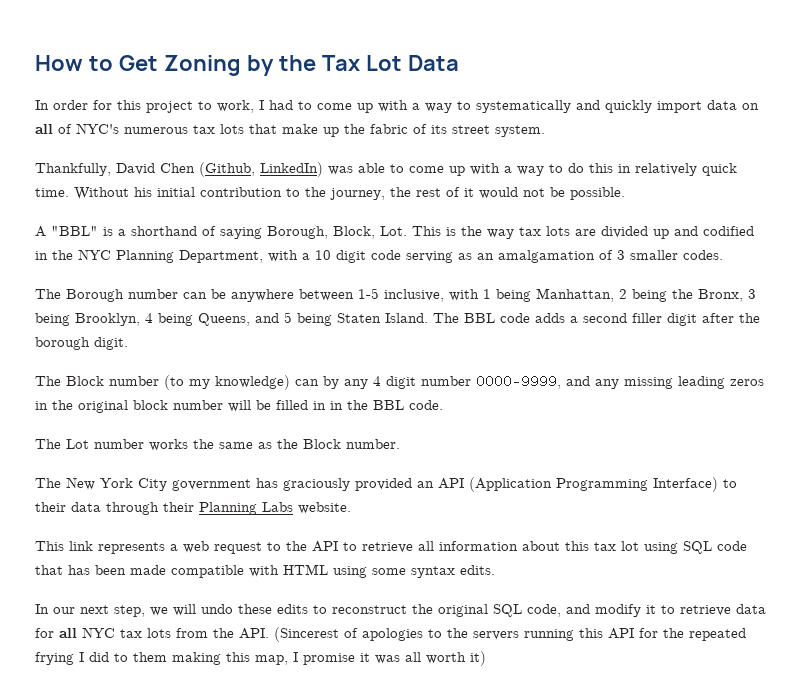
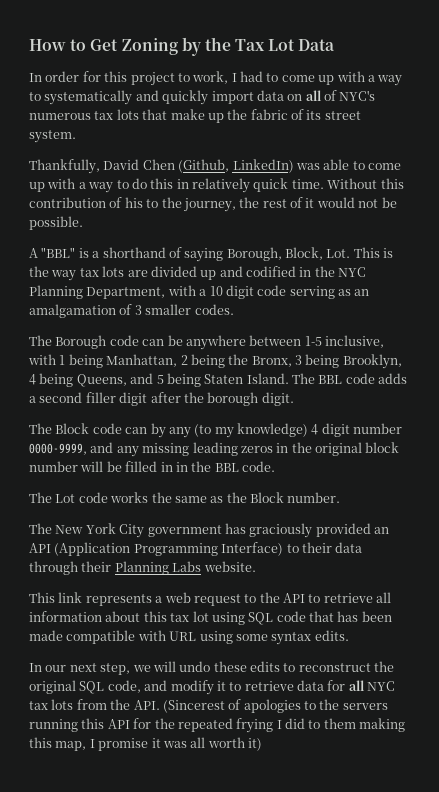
- Without his initial contribution to the journey, the rest of it would not be possible.
+ Without this contribution of his to the journey, the rest of it would not be possible.
- The Borough number can be anywhere between 1-5 inclusive, with 1 being Manhattan, 2 being the Bronx, 3 being Brooklyn, 4 being Queens, and 5 being Staten Island.
+ The Borough code can be anywhere between 1-5 inclusive, with 1 being Manhattan, 2 being the Bronx, 3 being Brooklyn, 4 being Queens, and 5 being Staten Island.
- The Block number (to my knowledge) can by any 4 digit number 0000-9999, and any missing leading zeros in the original block number will be filled in in the BBL code.
+ The Block code can by any (to my knowledge) 4 digit number 0000-9999, and any missing leading zeros in the original block number will be filled in in the BBL code.
- The Lot number works the same as the Block number.
+ The Lot code works the same as the Block number.
- This link represents a web request to the API to retrieve all information about this tax lot using SQL code that has been made compatible with HTML using some syntax edits.
+ This link represents a web request to the API to retrieve all information about this tax lot using SQL code that has been made compatible with URL using some syntax edits.

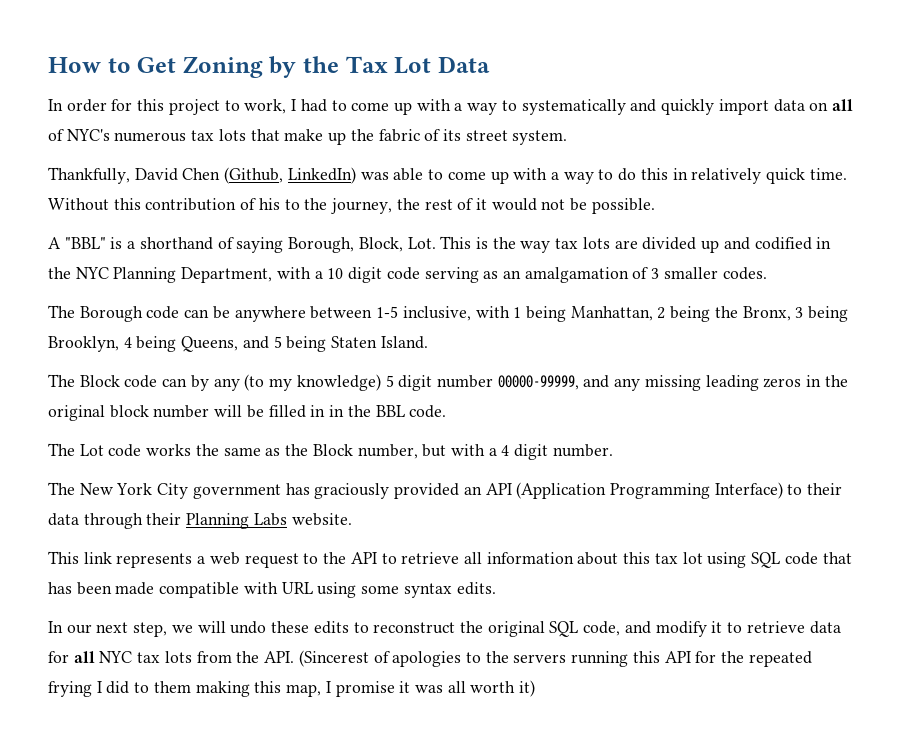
- The BBL code adds a second filler digit after the borough digit.
- The Block code can by any (to my knowledge) 4 digit number 0000-9999, and any missing leading zeros in the original block number will be filled in in the BBL code.
+ The Block code can by any (to my knowledge) 5 digit number 00000-99999, and any missing leading zeros in the original block number will be filled in in the BBL code.
- The Lot code works the same as the Block number.
+ The Lot code works the same as the Block number, but with a 4 digit number.

